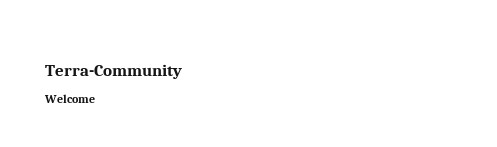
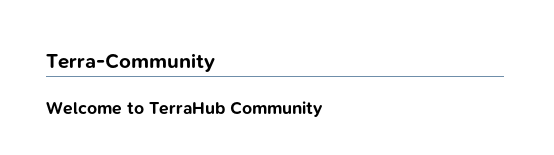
- Welcome
+ Welcome to TerraHub Community

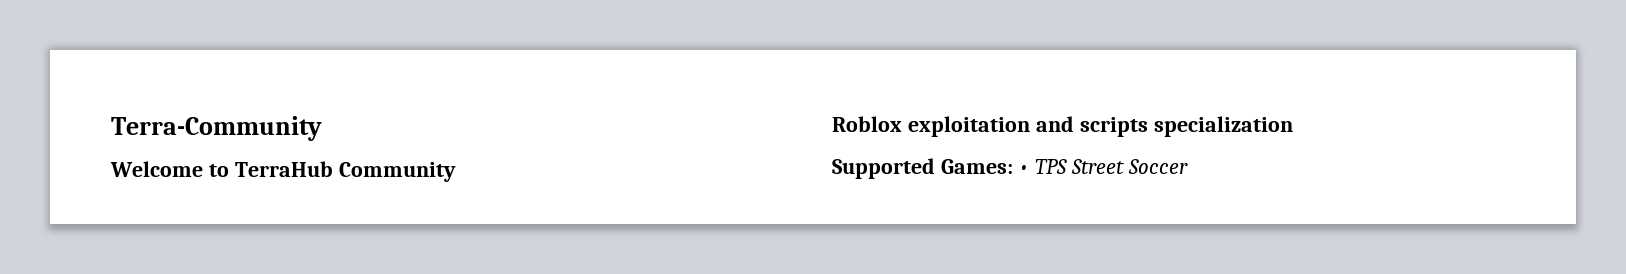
+ Roblox exploitation and scripts specialization
+ Supported Games: • TPS Street Soccer

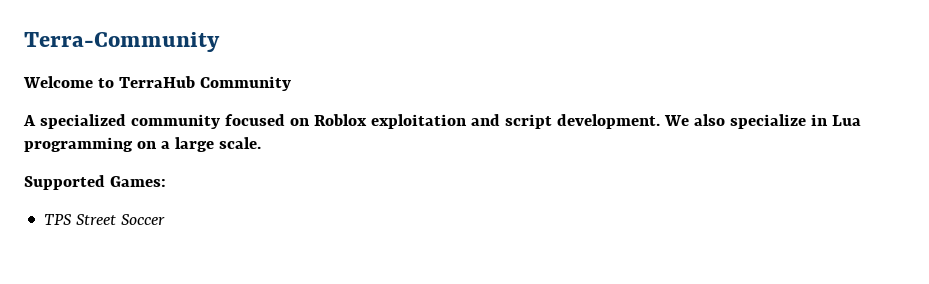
- Roblox exploitation and scripts specialization
+ A specialized community focused on Roblox exploitation and script development. We also specialize in Lua programming on a large scale.
- Supported Games: • TPS Street Soccer
+ Supported Games:
+ TPS Street Soccer

